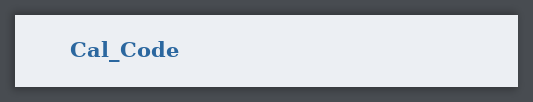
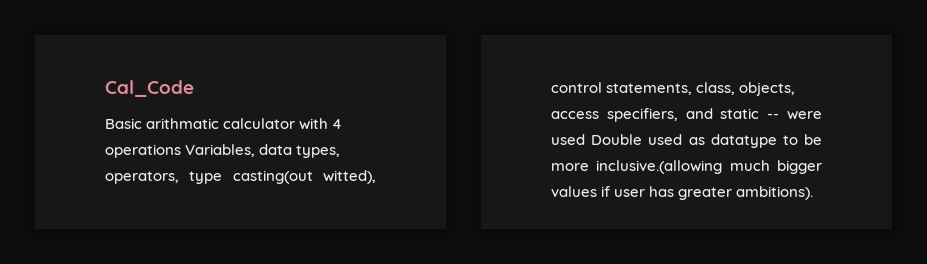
+ Basic arithmatic calculator with 4 operations Variables, data types, operators, type casting(out witted), control statements, class, objects, access specifiers, and static -- were used Double used as datatype to be more inclusive.(allowing much bigger values if user has greater ambitions).

